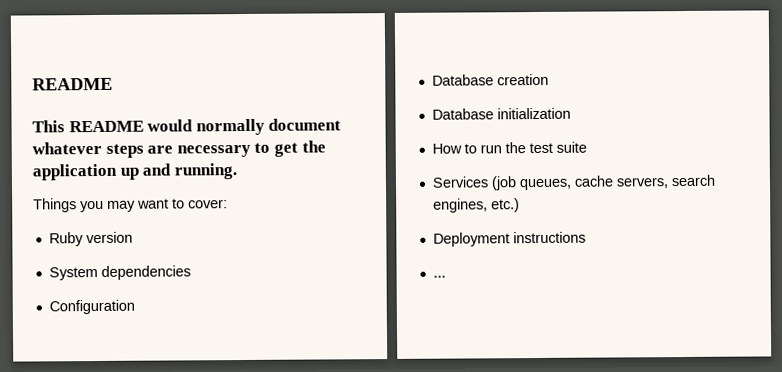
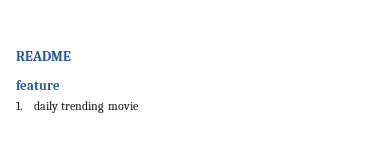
- This README would normally document whatever steps are necessary to get the application up and running.
- Things you may want to cover:
- Ruby version
- System dependencies
- Configuration
- Database creation
- Database initialization
- How to run the test suite
- Services (job queues, cache servers, search engines, etc.)
- Deployment instructions
- ...
+ feature
+ 1. daily trending movie

